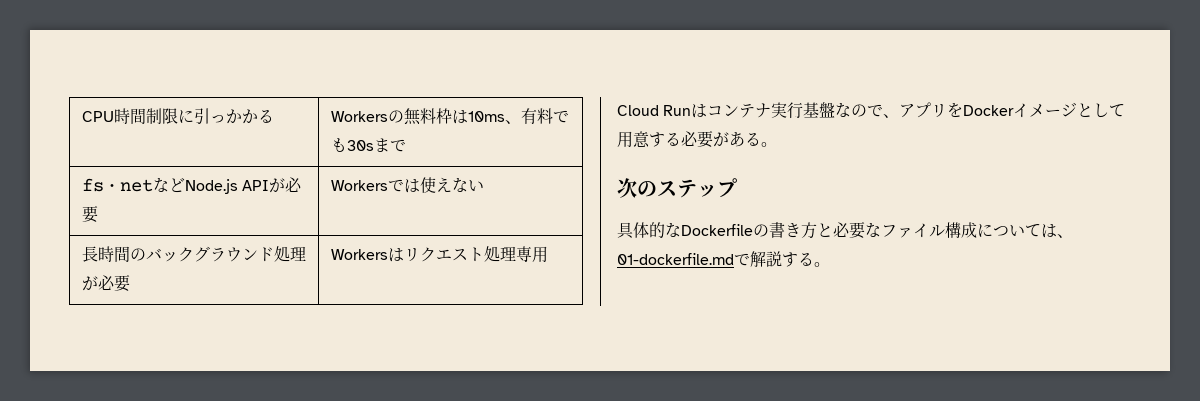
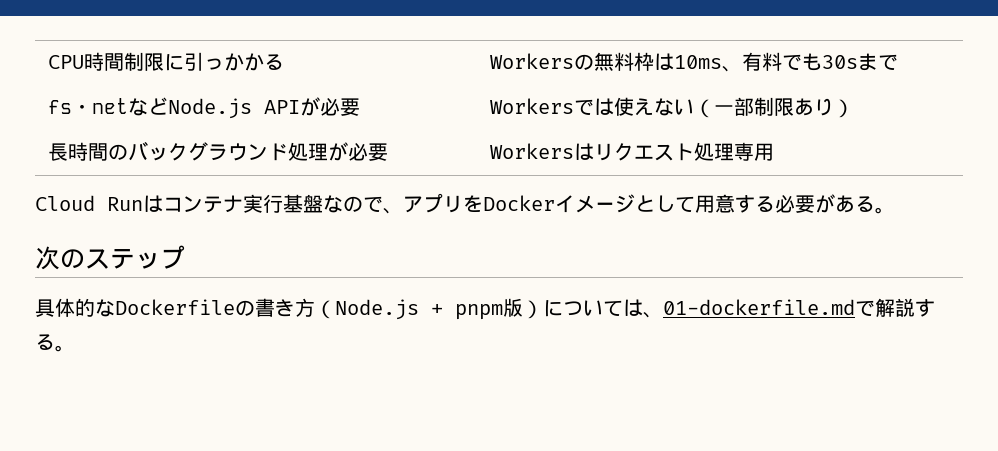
- fs・netなどNode.js APIが必要 | Workersでは使えない
+ fs・netなどNode.js APIが必要 | Workersでは使えない（一部制限あり）
- 具体的なDockerfileの書き方と必要なファイル構成については、01-dockerfile.mdで解説する。
+ 具体的なDockerfileの書き方（Node.js + pnpm版）については、01-dockerfile.mdで解説する。

